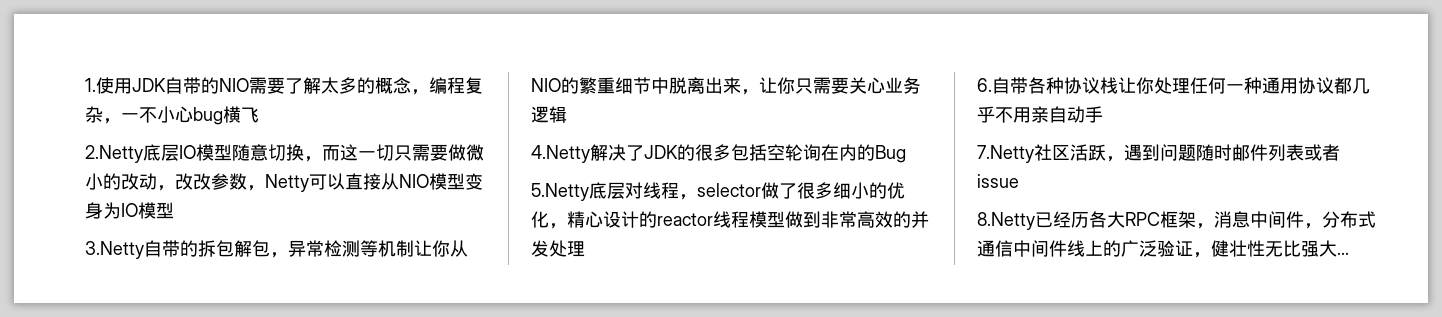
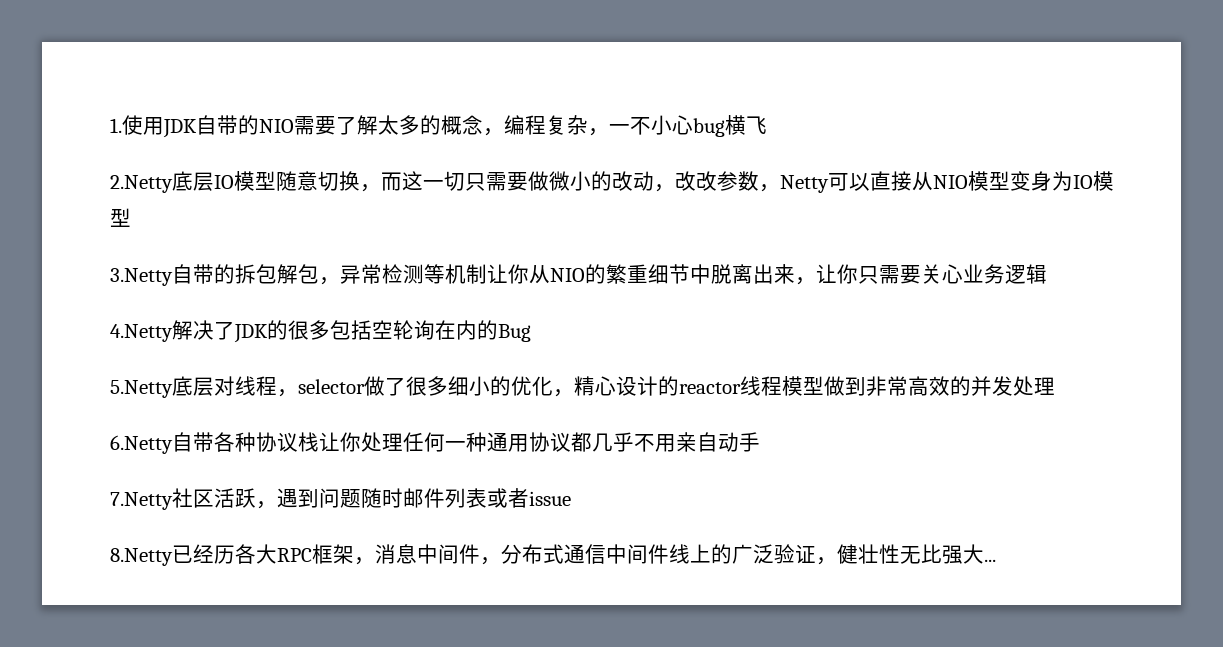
- 6.自带各种协议栈让你处理任何一种通用协议都几乎不用亲自动手
+ 6.Netty自带各种协议栈让你处理任何一种通用协议都几乎不用亲自动手

